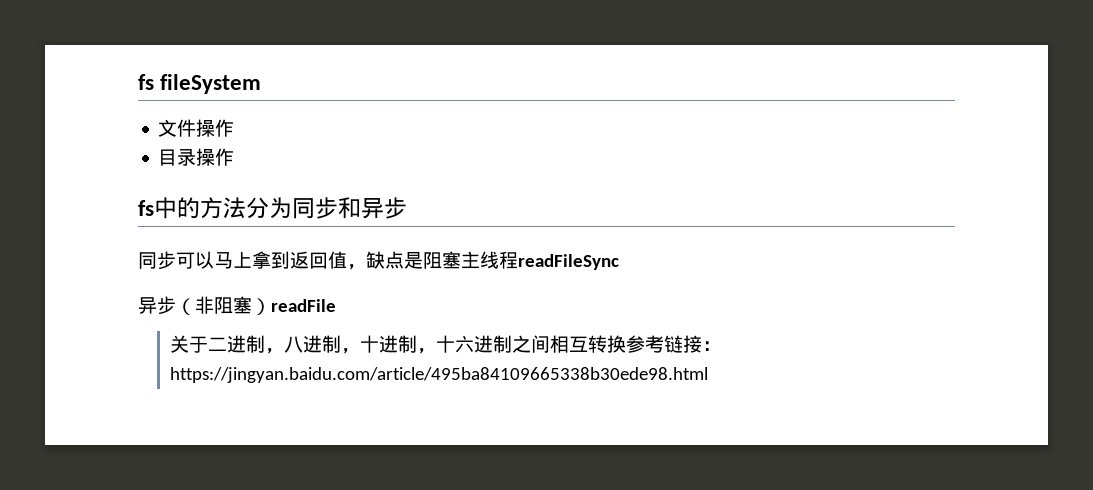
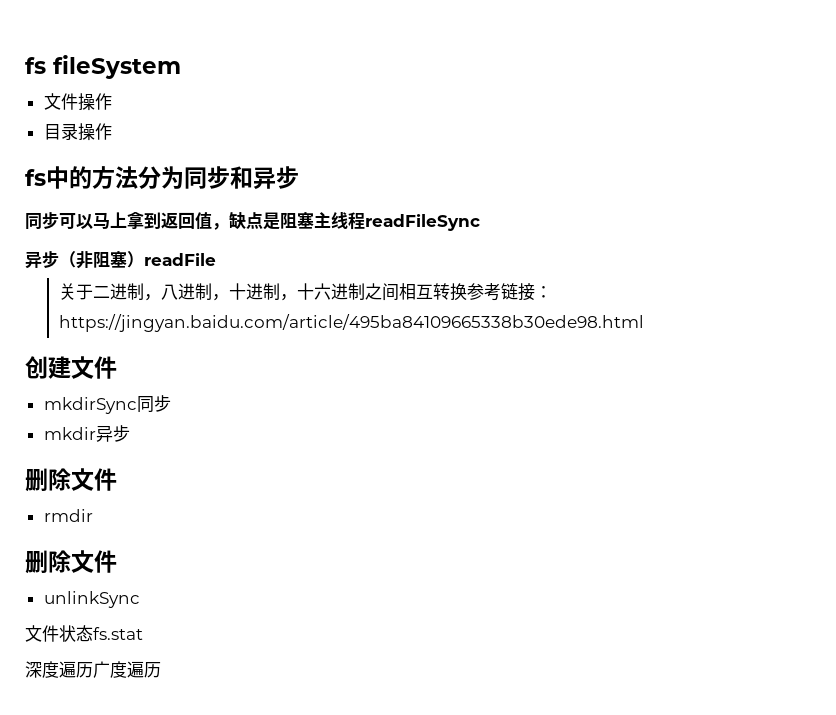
+ 创建文件
+ mkdirSync同步
+ mkdir异步
+ 删除文件
+ rmdir
+ 删除文件
+ unlinkSync
+ 文件状态fs.stat
+ 深度遍历广度遍历

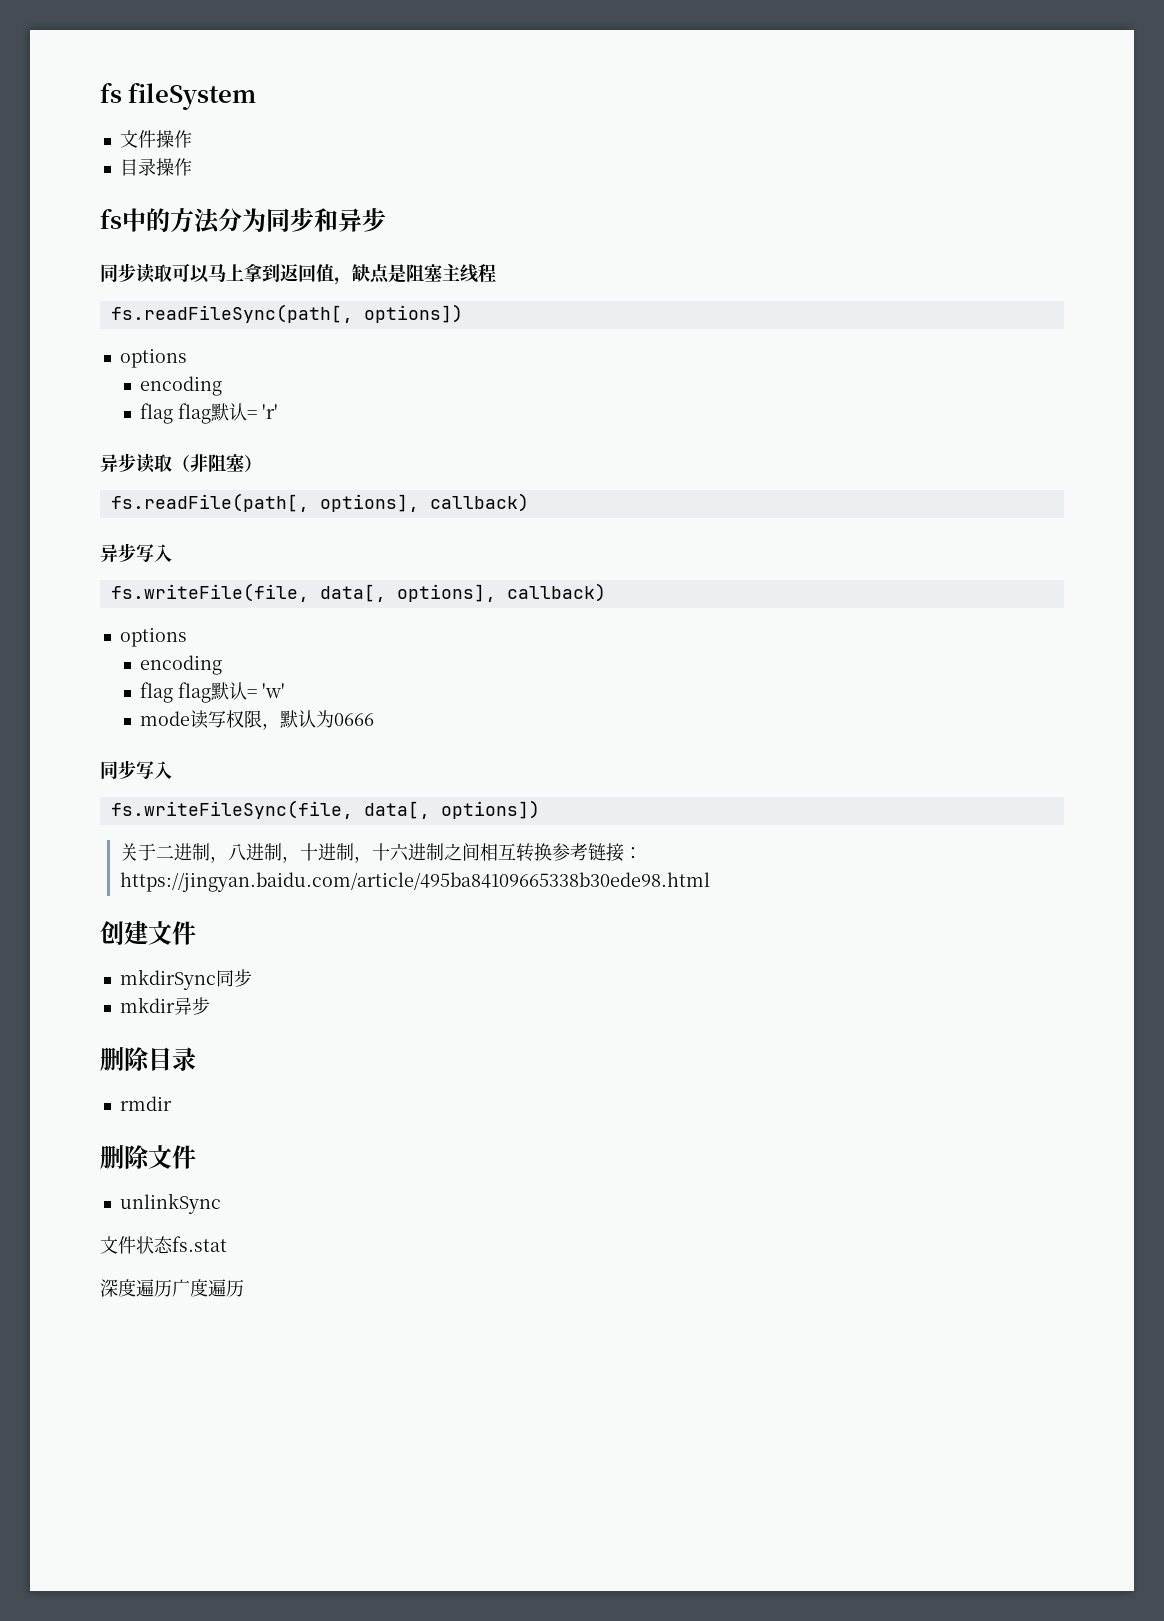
- 同步可以马上拿到返回值，缺点是阻塞主线程readFileSync
- 异步（非阻塞）readFile
+ 同步读取可以马上拿到返回值，缺点是阻塞主线程
+ fs.readFileSync(path[, options])
+ options
+ encoding
+ flag flag默认= 'r'
+ 异步读取（非阻塞）
+ fs.readFile(path[, options], callback)
+ 异步写入
+ fs.writeFile(file, data[, options], callback)
+ options
+ encoding
+ flag flag默认= 'w'
+ mode读写权限，默认为0666
+ 同步写入
+ fs.writeFileSync(file, data[, options])
  mkdir异步
- 删除文件
+ 删除目录

